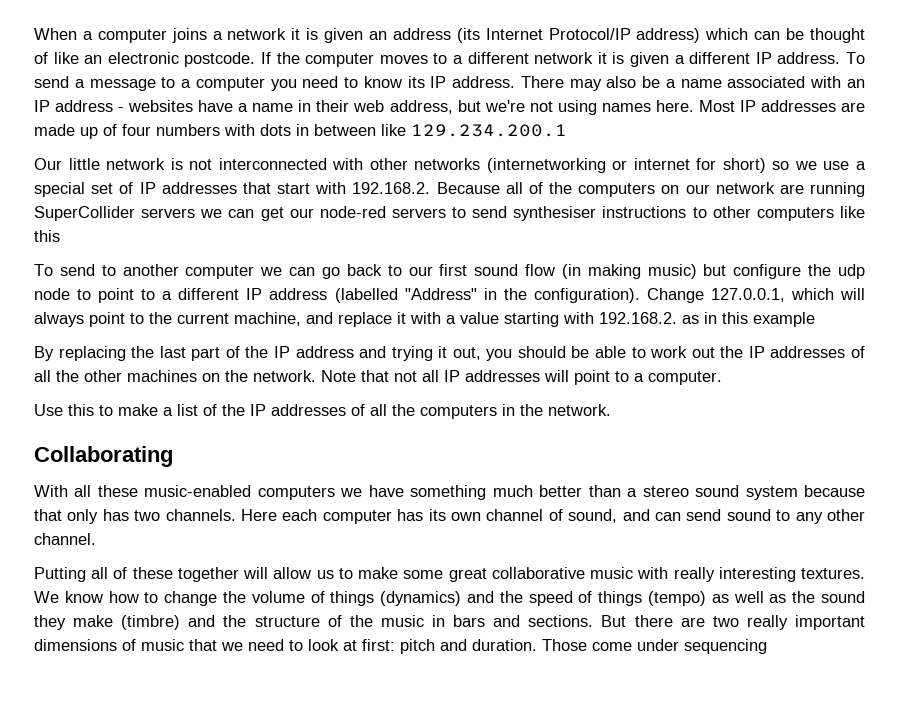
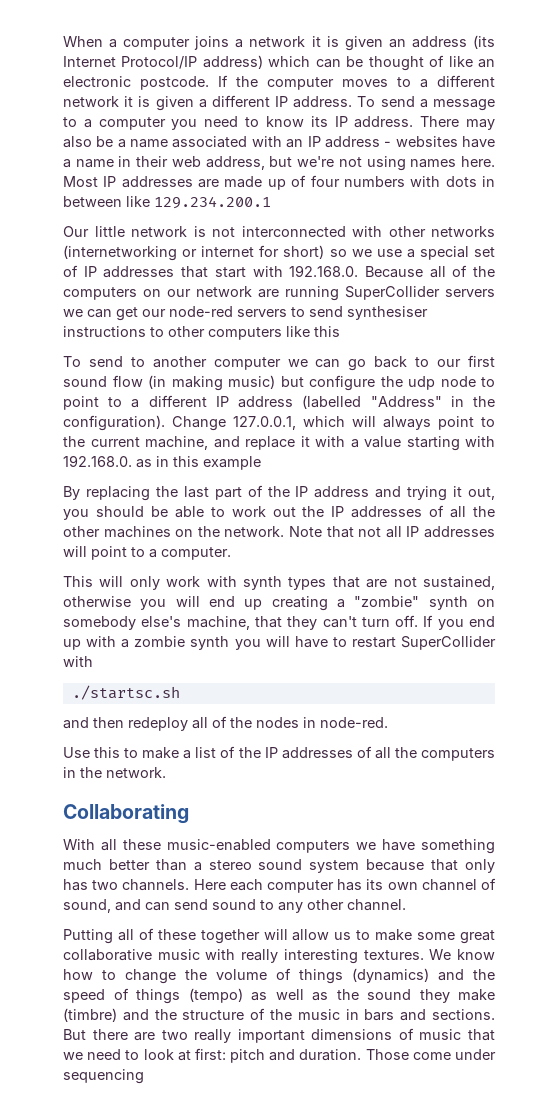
- Our little network is not interconnected with other networks (internetworking or internet for short) so we use a special set of IP addresses that start with 192.168.2. Because all of the computers on our network are running SuperCollider servers we can get our node-red servers to send synthesiser instructions to other computers like this
+ Our little network is not interconnected with other networks (internetworking or internet for short) so we use a special set of IP addresses that start with 192.168.0. Because all of the computers on our network are running SuperCollider servers we can get our node-red servers to send synthesiser instructions to other computers like this
- Change 127.0.0.1, which will always point to the current machine, and replace it with a value starting with 192.168.2. as in this example
+ Change 127.0.0.1, which will always point to the current machine, and replace it with a value starting with 192.168.0. as in this example
+ This will only work with synth types that are not sustained, otherwise you will end up creating a "zombie" synth on somebody else's machine, that they can't turn off. If you end up with a zombie synth you will have to restart SuperCollider with
+ ./startsc.sh
+ and then redeploy all of the nodes in node-red.

